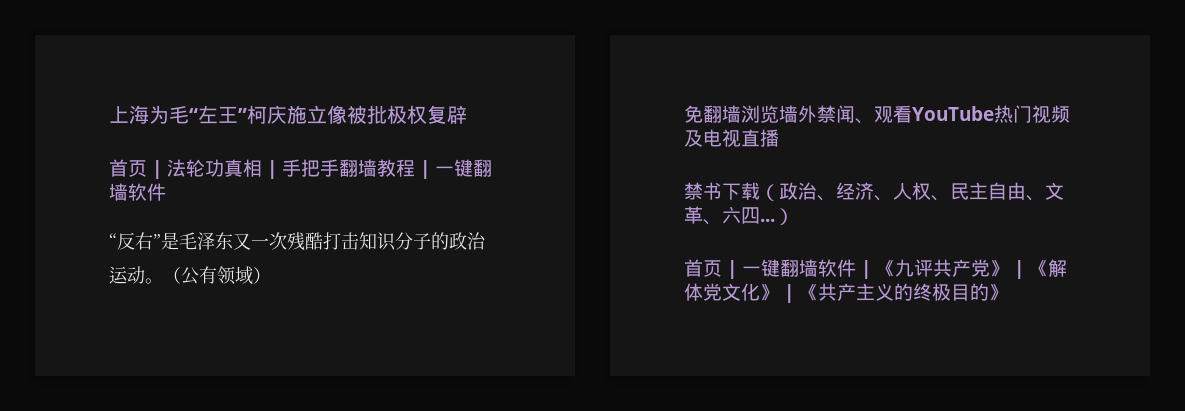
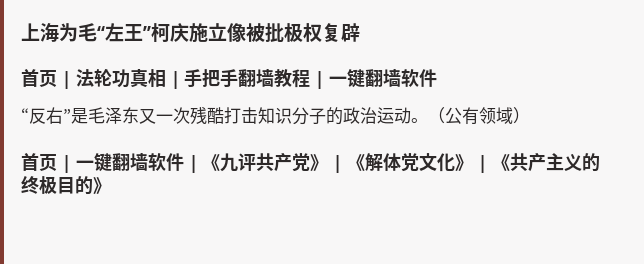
- 免翻墙浏览墙外禁闻、观看YouTube热门视频及电视直播
- 禁书下载（政治、经济、人权、民主自由、文革、六四...）

